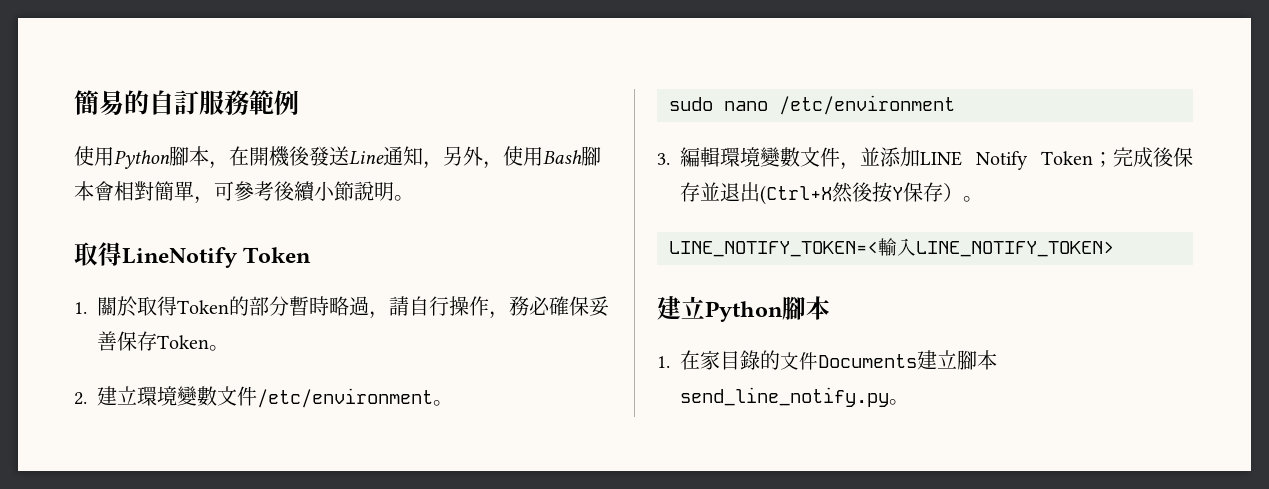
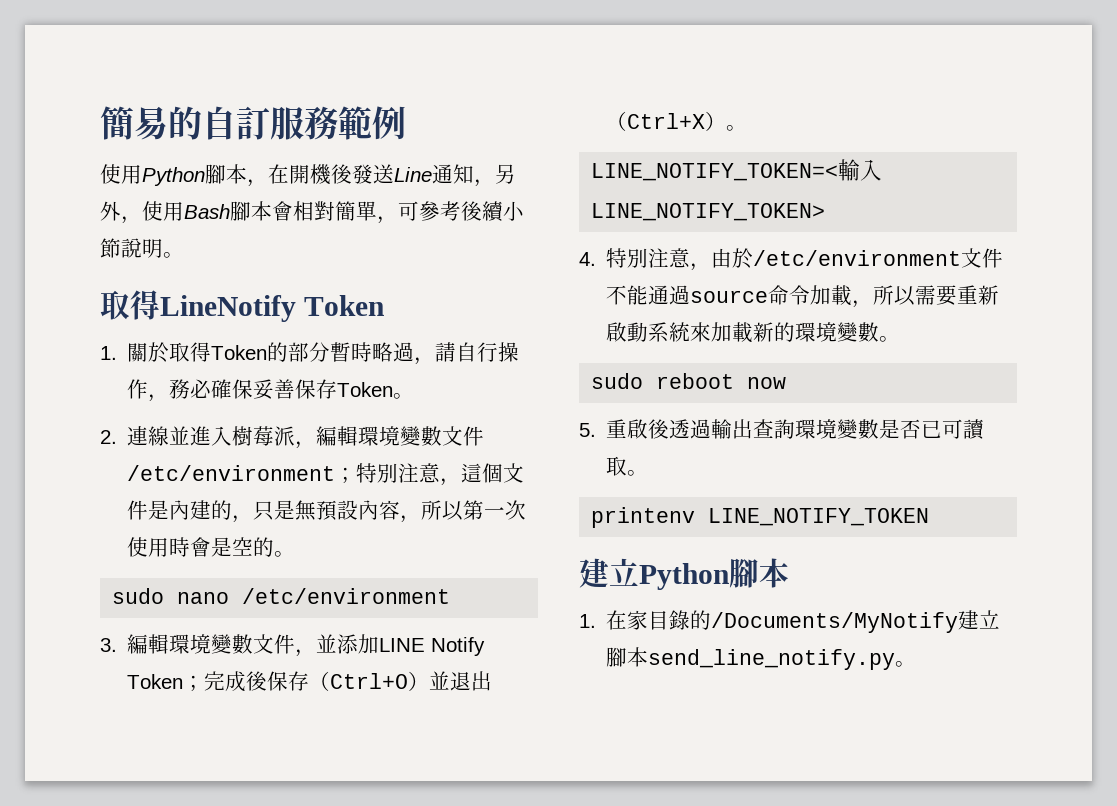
- 2.建立環境變數文件/etc/environment。
+ 2.連線並進入樹莓派，編輯環境變數文件/etc/environment；特別注意，這個文件是內建的，只是無預設內容，所以第一次使用時會是空的。
- 3.編輯環境變數文件，並添加LINE Notify Token；完成後保存並退出(Ctrl+X然後按Y保存）。
+ 3.編輯環境變數文件，並添加LINE Notify Token；完成後保存（Ctrl+O）並退出（Ctrl+X）。
+ 4.特別注意，由於/etc/environment文件不能通過source命令加載，所以需要重新啟動系統來加載新的環境變數。
+ sudo reboot now
+ 5.重啟後透過輸出查詢環境變數是否已可讀取。
+ printenv LINE_NOTIFY_TOKEN
- 1.在家目錄的文件Documents建立腳本send_line_notify.py。
+ 1.在家目錄的/Documents/MyNotify建立腳本send_line_notify.py。

